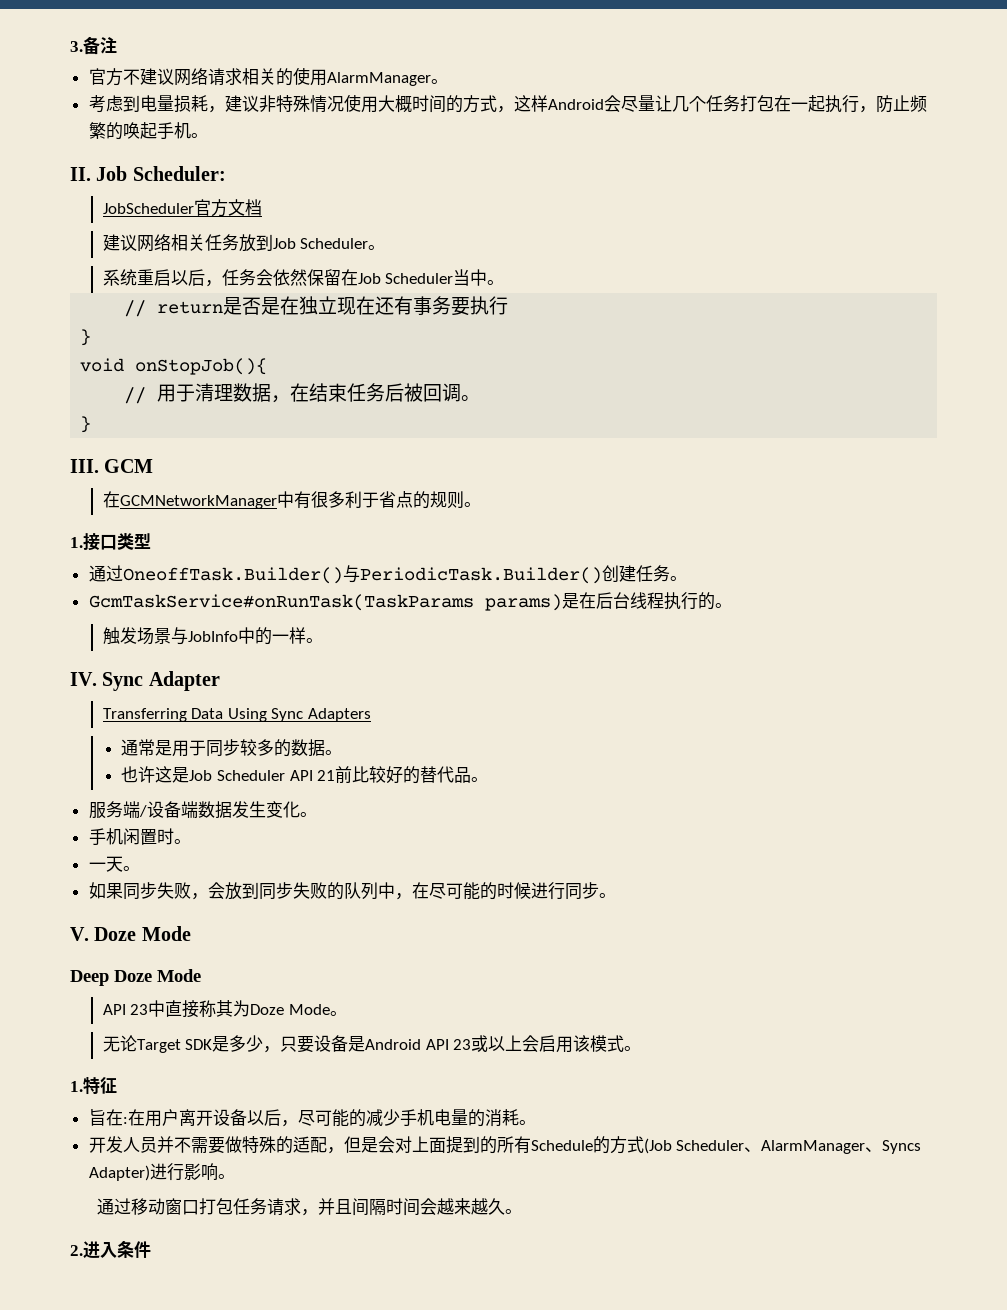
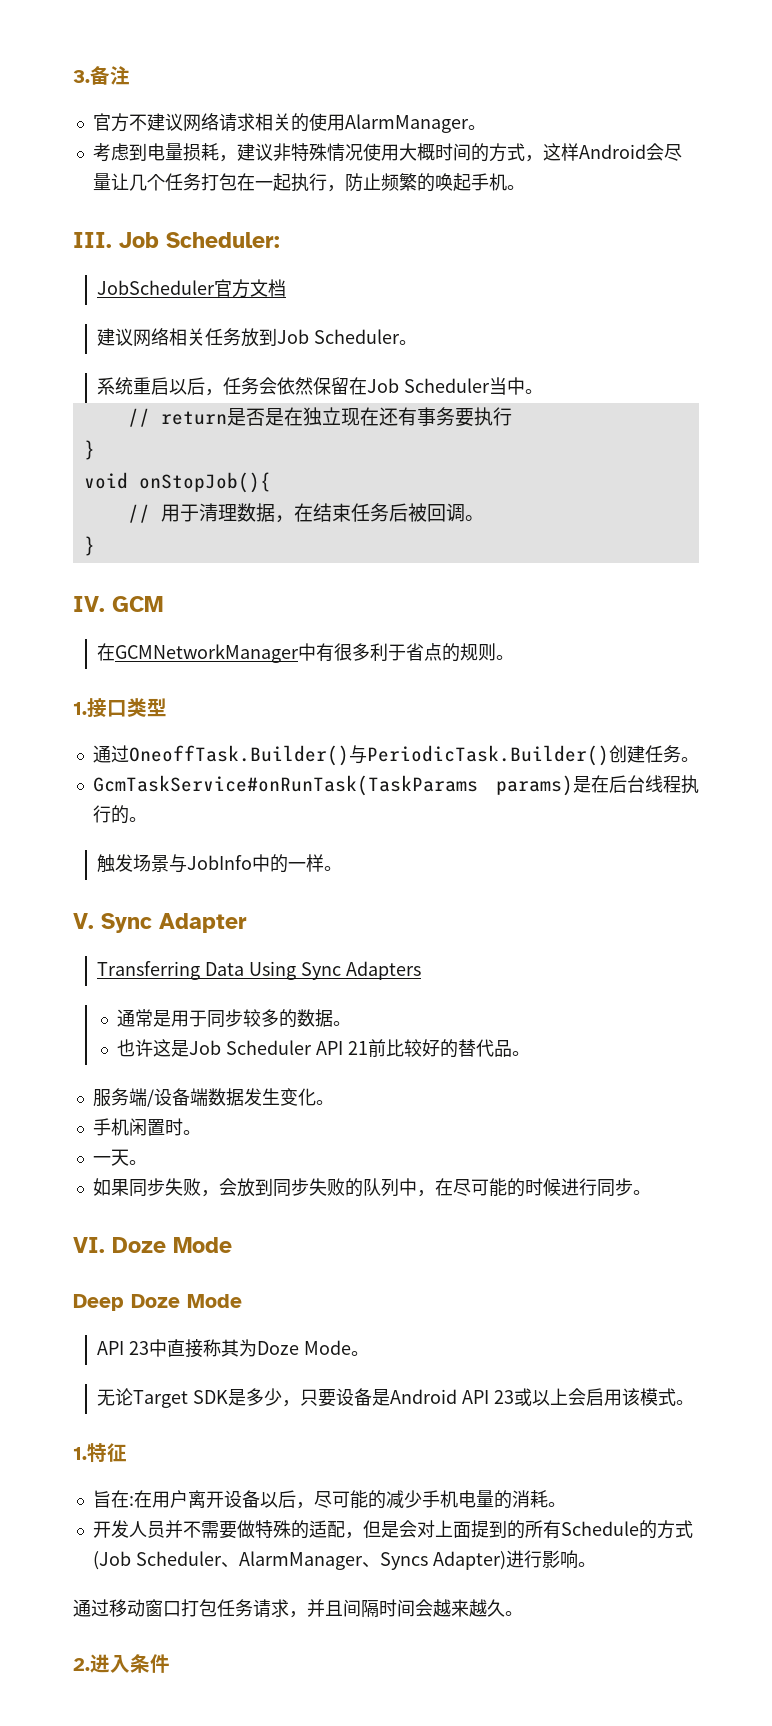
- II. Job Scheduler:
+ III. Job Scheduler:
- III. GCM
+ IV. GCM
- IV. Sync Adapter
+ V. Sync Adapter
- V. Doze Mode
+ VI. Doze Mode

